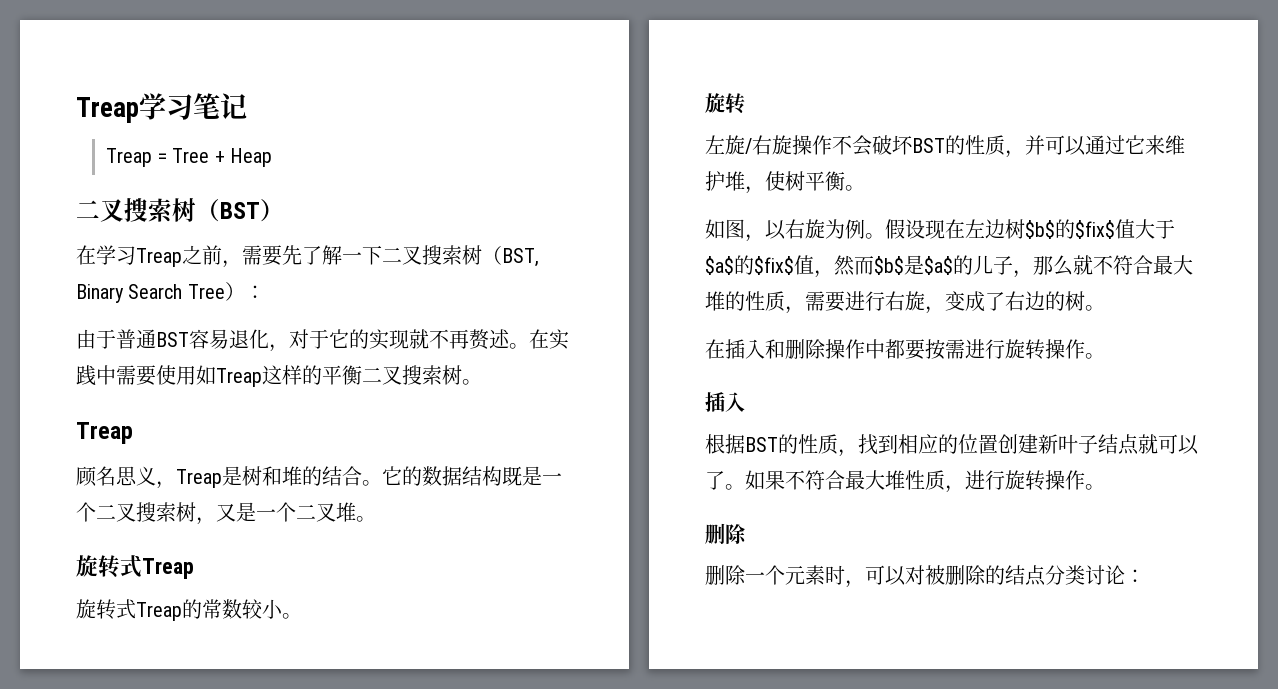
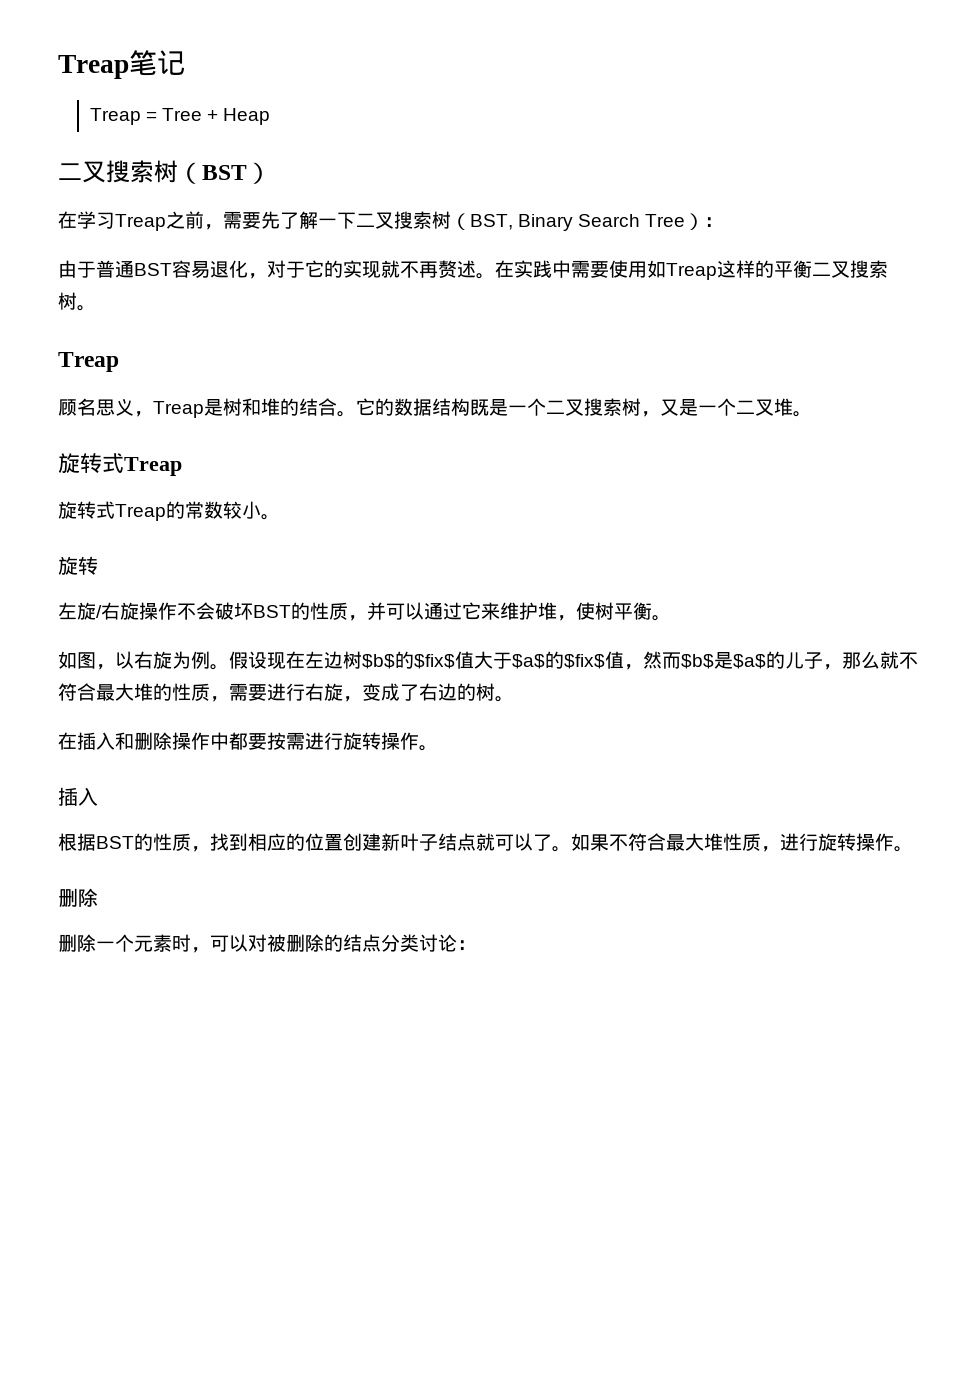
- Treap学习笔记
+ Treap笔记

